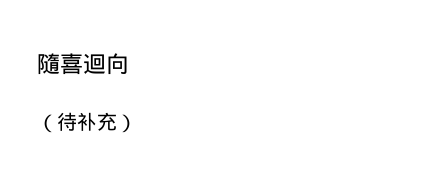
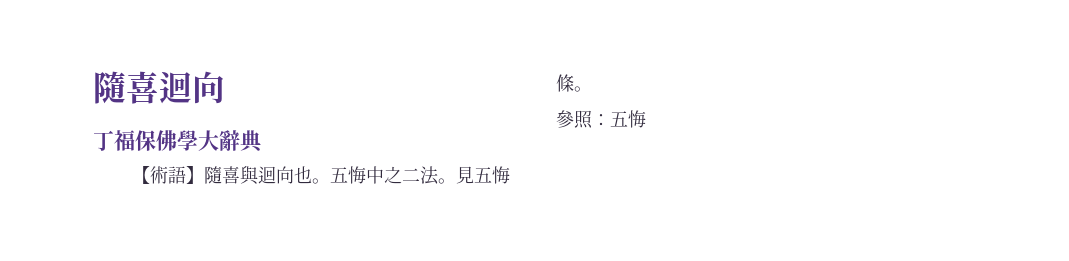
- （待补充）
+ 丁福保佛學大辭典
+ 【術語】隨喜與迴向也。五悔中之二法。見五悔條。
+ 參照：五悔

